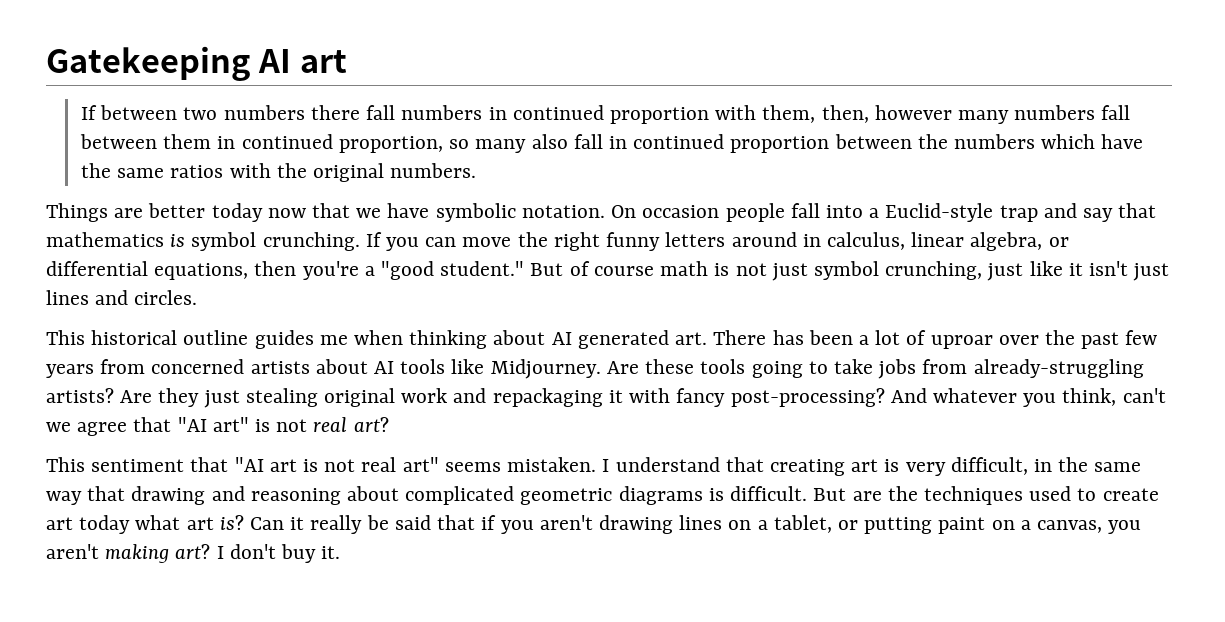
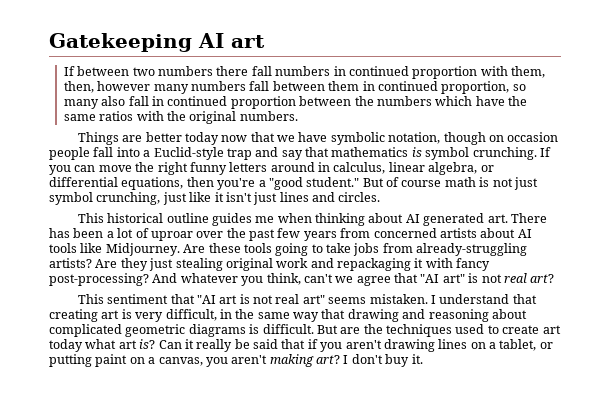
- Things are better today now that we have symbolic notation. On occasion people fall into a Euclid-style trap and say that mathematics is symbol crunching.
+ Things are better today now that we have symbolic notation, though on occasion people fall into a Euclid-style trap and say that mathematics is symbol crunching.

